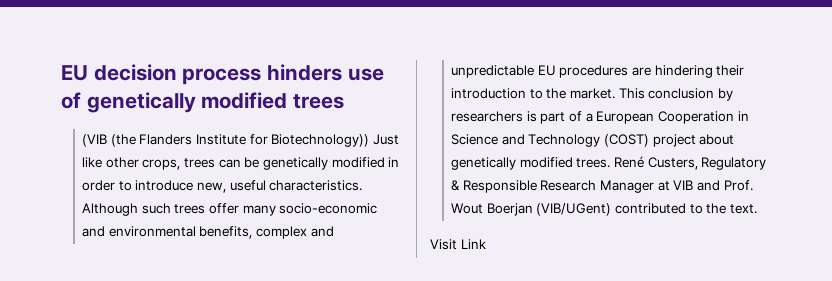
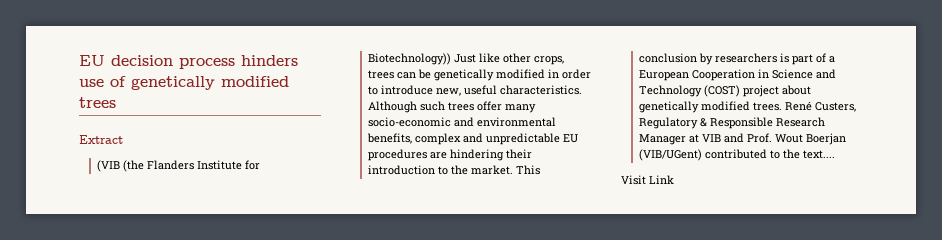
+ Extract
- René Custers, Regulatory & Responsible Research Manager at VIB and Prof. Wout Boerjan (VIB/UGent) contributed to the text.
+ René Custers, Regulatory & Responsible Research Manager at VIB and Prof. Wout Boerjan (VIB/UGent) contributed to the text....

